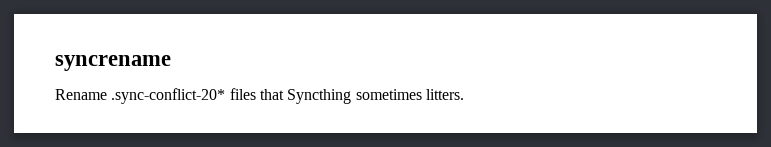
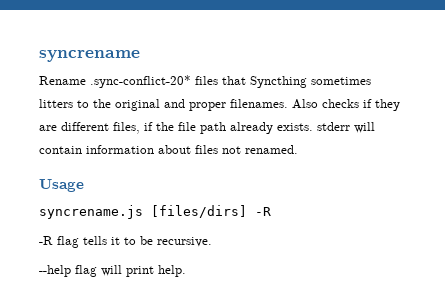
- Rename .sync-conflict-20* files that Syncthing sometimes litters.
+ Rename .sync-conflict-20* files that Syncthing sometimes litters to the original and proper filenames. Also checks if they are different files, if the file path already exists. stderr will contain information about files not renamed.
+ Usage
+ syncrename.js [files/dirs] -R
+ -R flag tells it to be recursive.
+ --help flag will print help.

